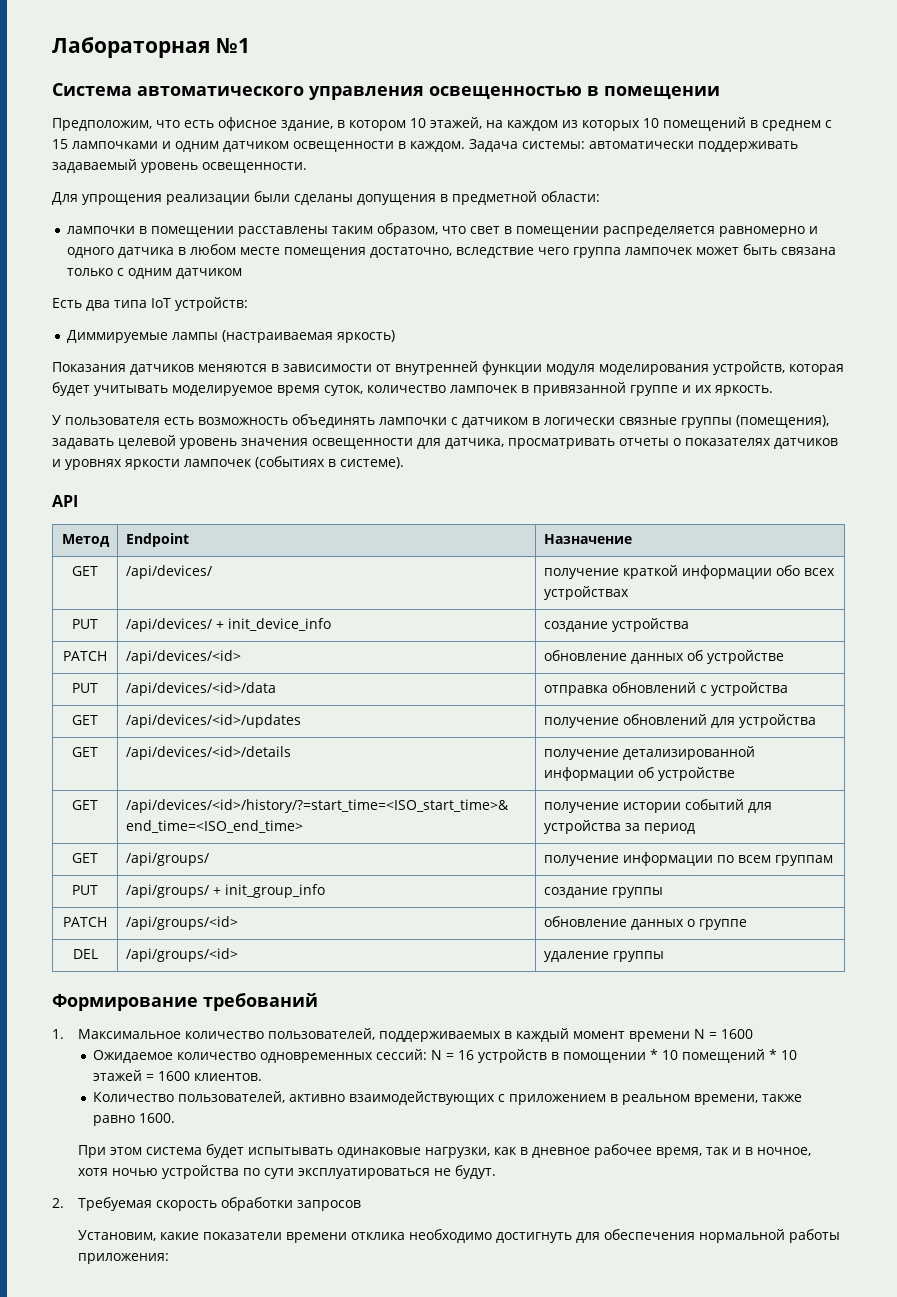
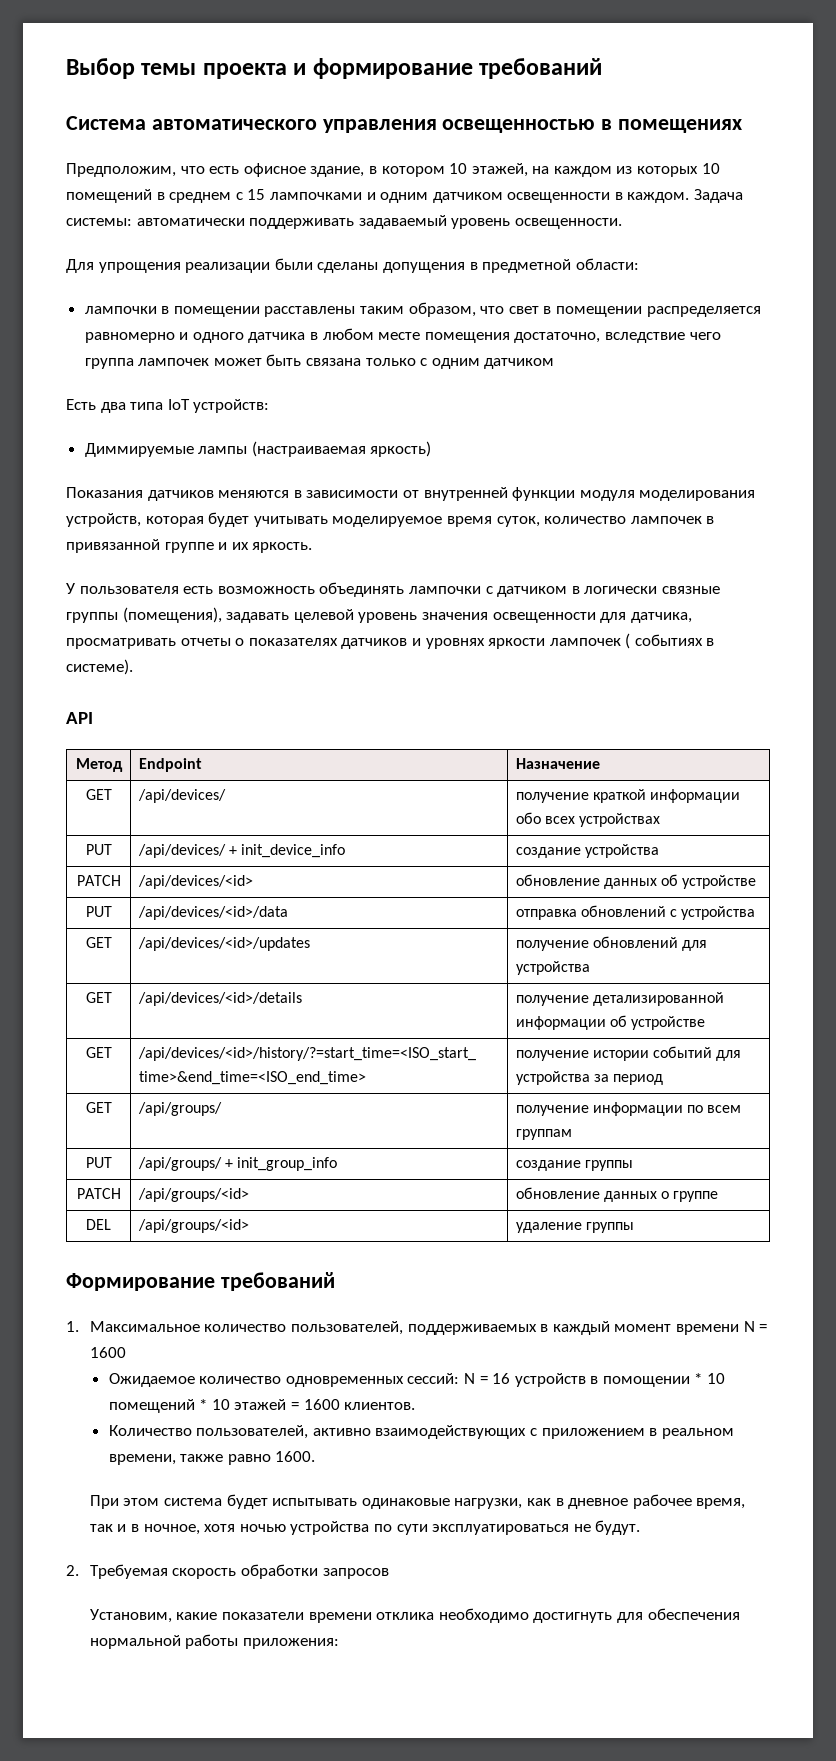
- Лабораторная №1
+ Выбор темы проекта и формирование требований
- Система автоматического управления освещенностью в помещении
+ Система автоматического управления освещенностью в помещениях
- У пользователя есть возможность объединять лампочки с датчиком в логически связные группы (помещения), задавать целевой уровень значения освещенности для датчика, просматривать отчеты о показателях датчиков и уровнях яркости лампочек (событиях в системе).
+ У пользователя есть возможность объединять лампочки с датчиком в логически связные группы (помещения), задавать целевой уровень значения освещенности для датчика, просматривать отчеты о показателях датчиков и уровнях яркости лампочек ( событиях в системе).

